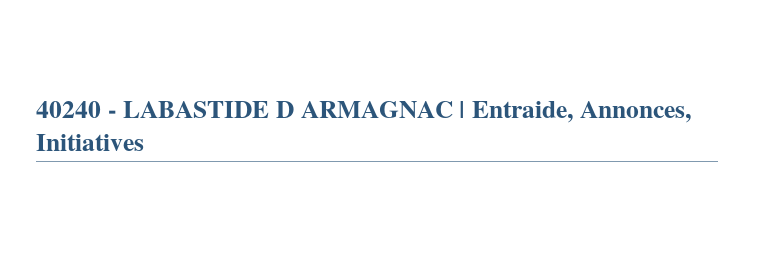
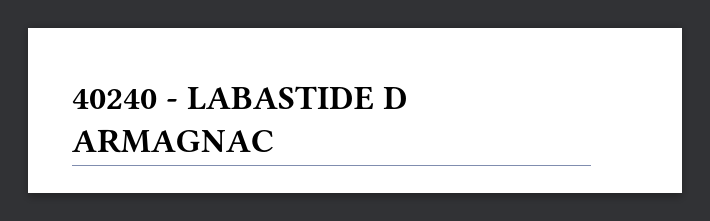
- 40240 - LABASTIDE D ARMAGNAC | Entraide, Annonces, Initiatives
+ 40240 - LABASTIDE D ARMAGNAC

